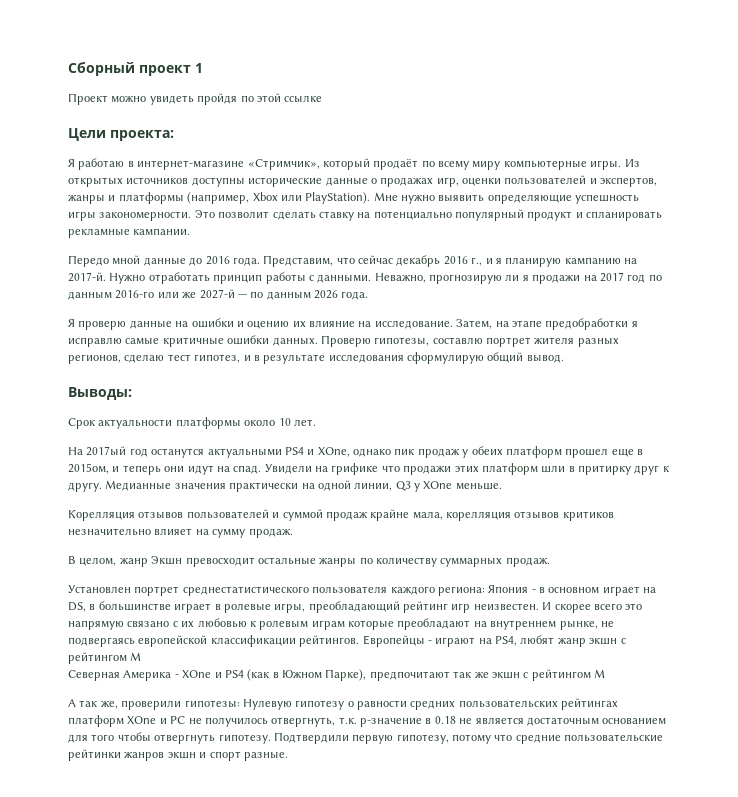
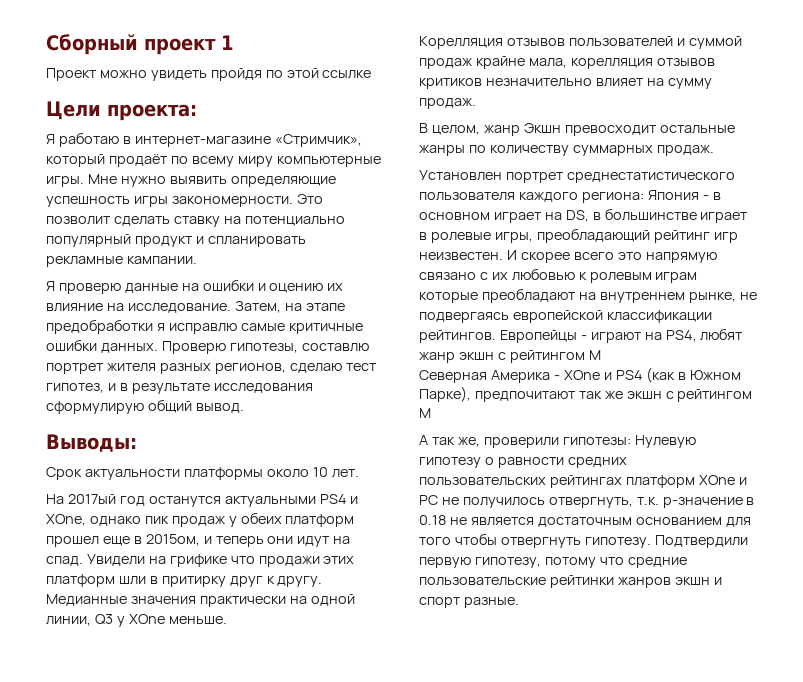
- Из открытых источников доступны исторические данные о продажах игр, оценки пользователей и экспертов, жанры и платформы (например, Xbox или PlayStation).
- Передо мной данные до 2016 года. Представим, что сейчас декабрь 2016 г., и я планирую кампанию на 2017-й. Нужно отработать принцип работы с данными. Неважно, прогнозирую ли я продажи на 2017 год по данным 2016-го или же 2027-й — по данным 2026 года.

